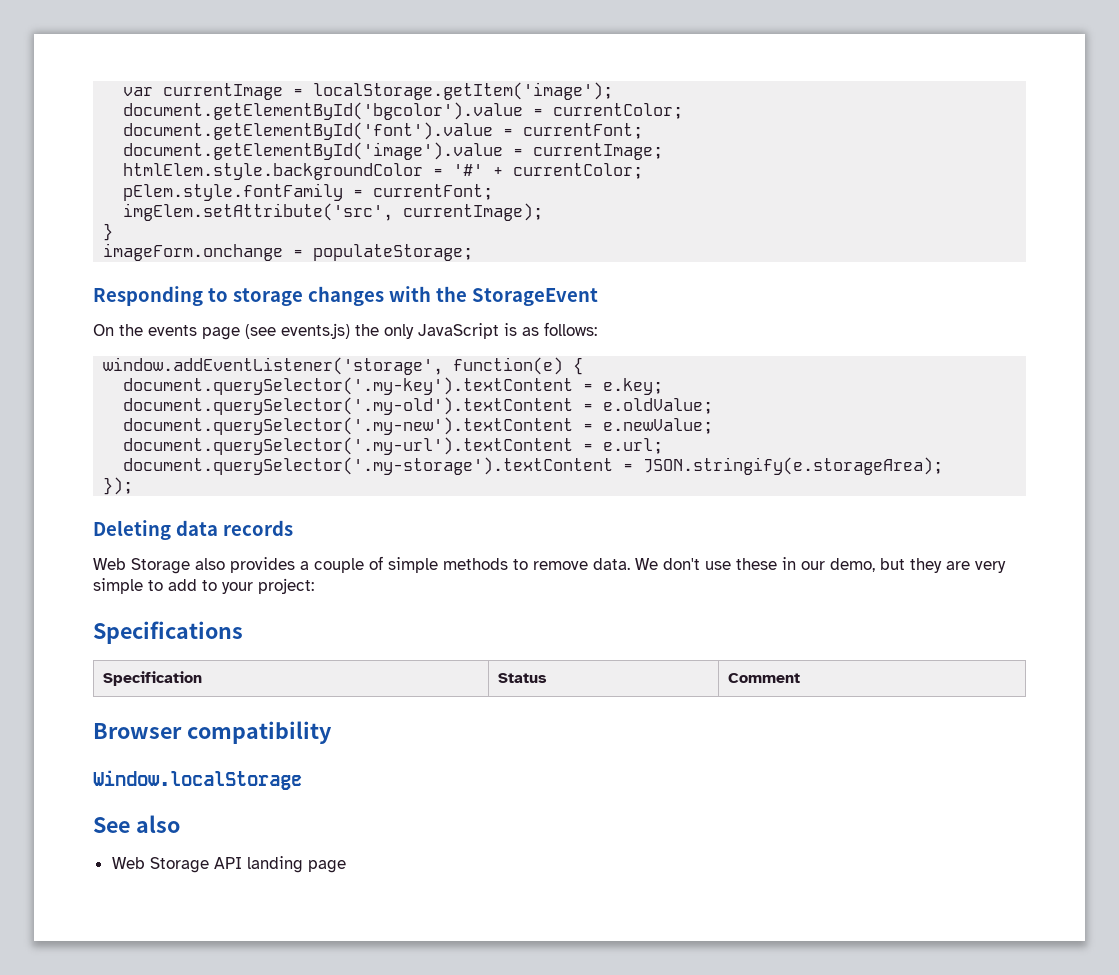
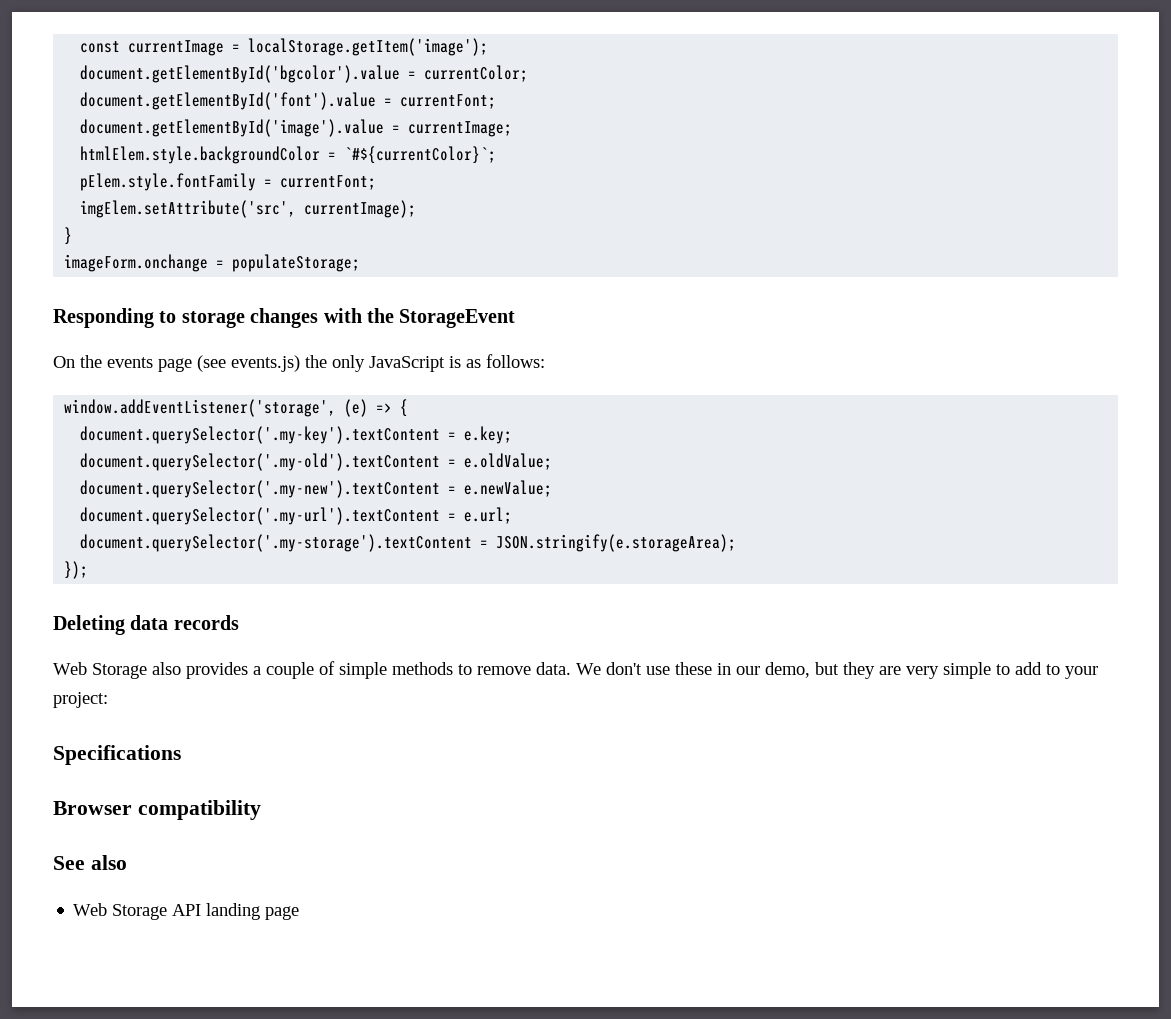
- var currentImage = localStorage.getItem('image');
+ const currentImage = localStorage.getItem('image');
- htmlElem.style.backgroundColor = '#' + currentColor;
+ htmlElem.style.backgroundColor = `#${currentColor}`;
- window.addEventListener('storage', function(e) {
+ window.addEventListener('storage', (e) => {
- Specification | Status | Comment
- Window.localStorage

